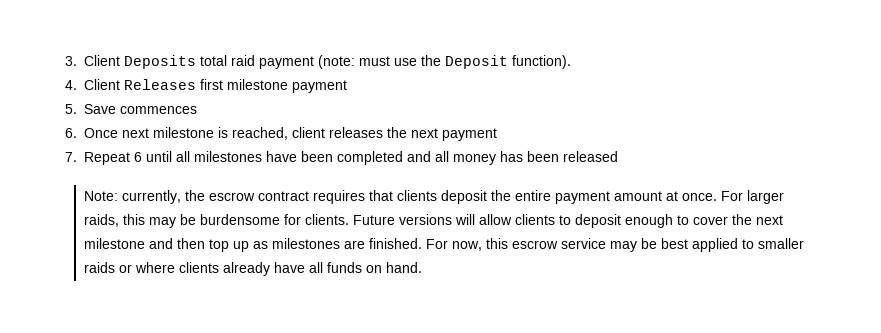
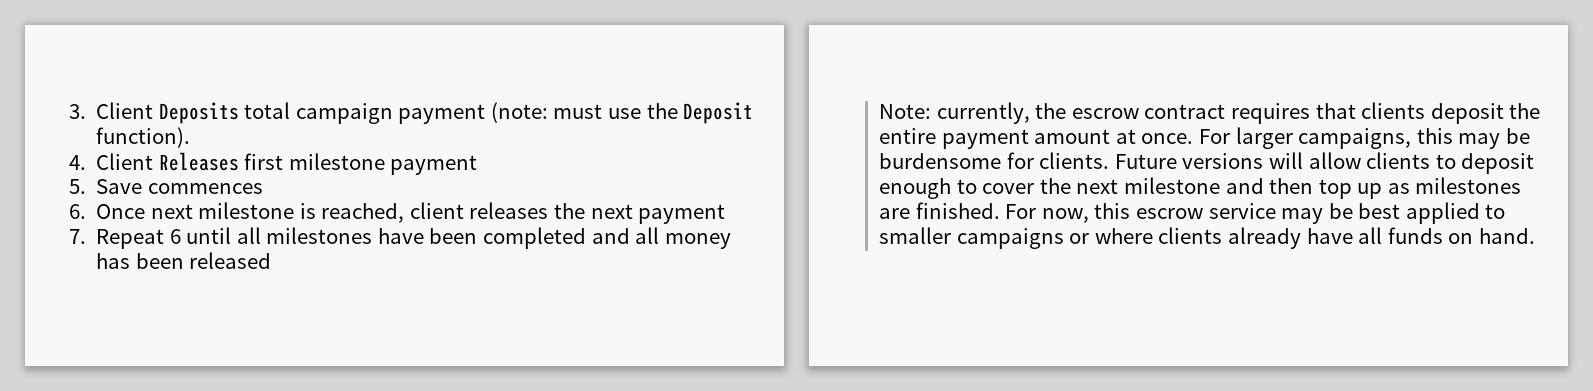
- 3. Client Deposits total raid payment (note: must use the Deposit function).
+ 3. Client Deposits total campaign payment (note: must use the Deposit function).
- For larger raids, this may be burdensome for clients.
+ For larger campaigns, this may be burdensome for clients.
- For now, this escrow service may be best applied to smaller raids or where clients already have all funds on hand.
+ For now, this escrow service may be best applied to smaller campaigns or where clients already have all funds on hand.

